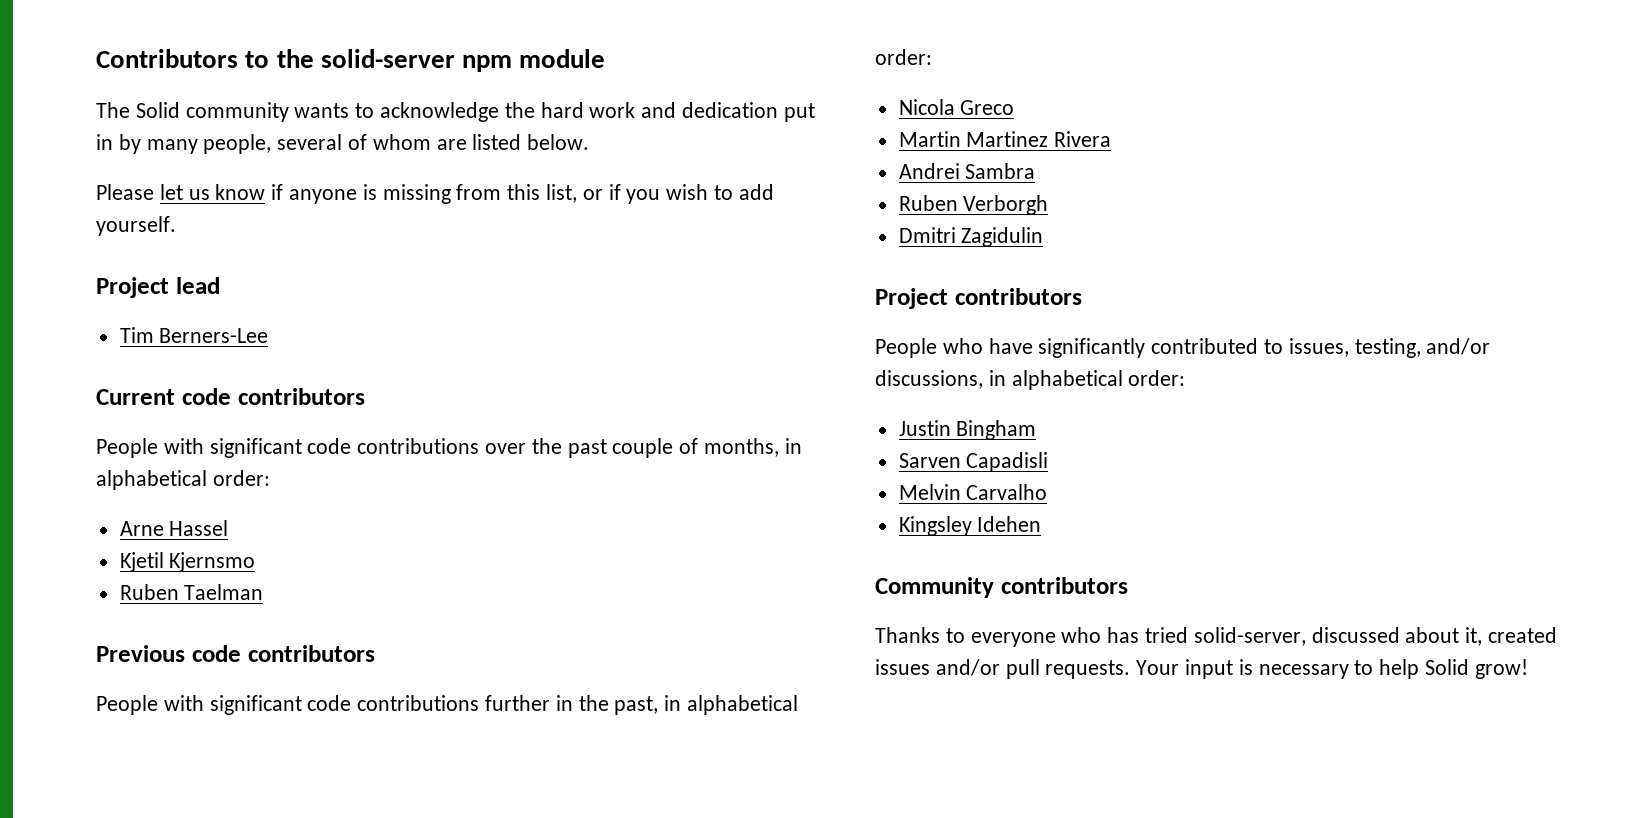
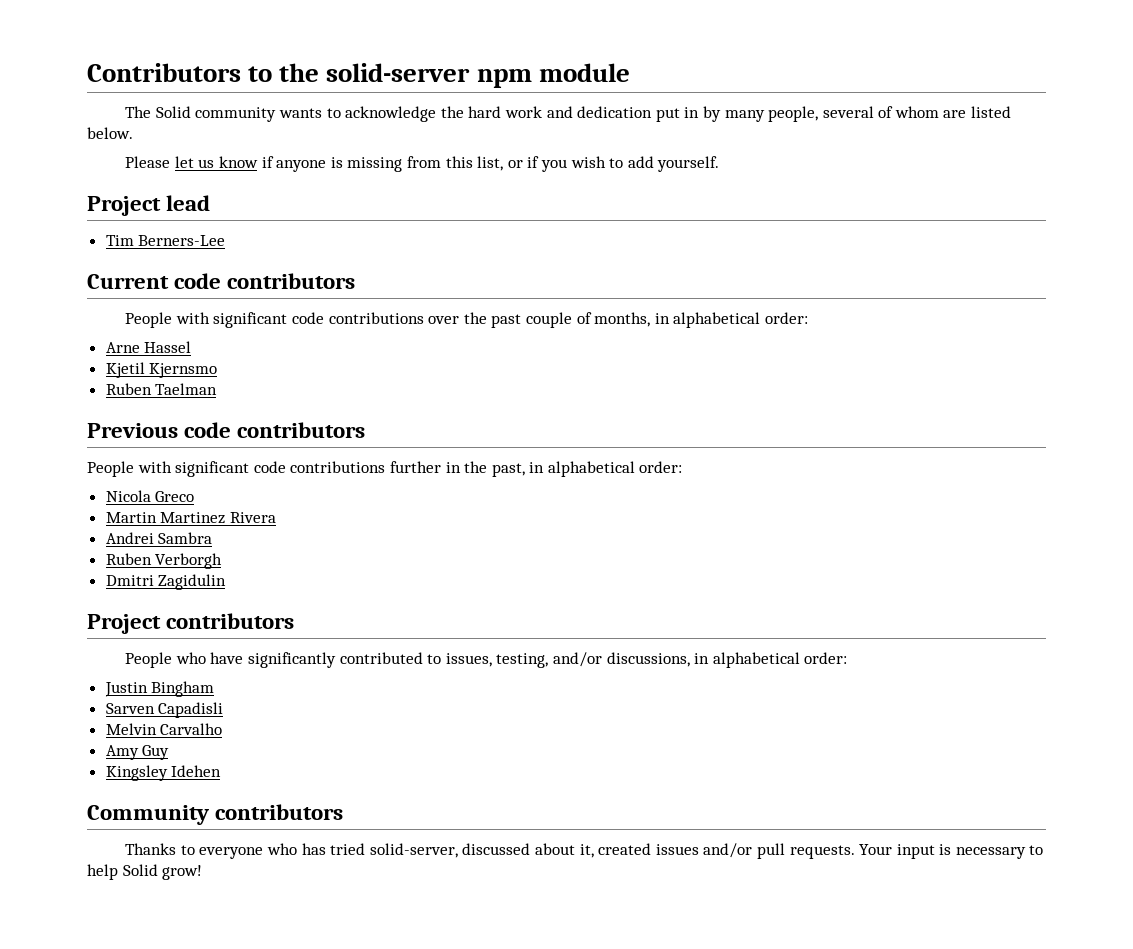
+ Amy Guy

